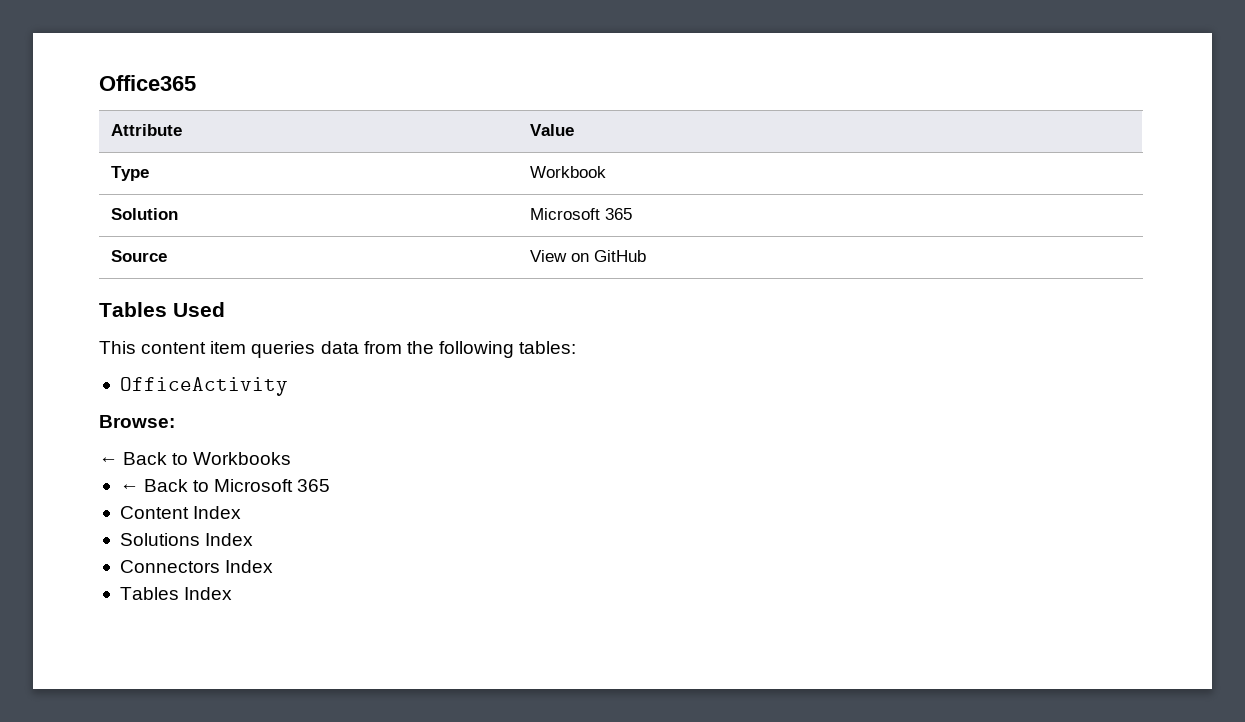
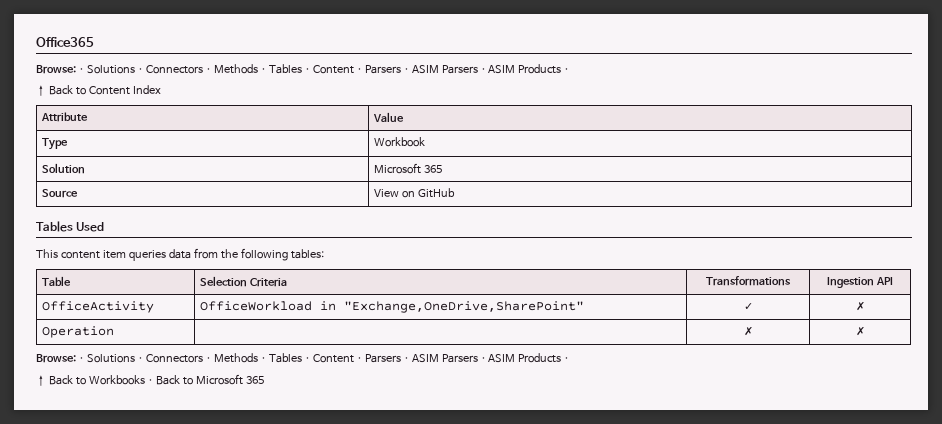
  Office365
+ Browse: · Solutions · Connectors · Methods · Tables · Content · Parsers · ASIM Parsers · ASIM Products ·
+ ↑ Back to Content Index
- OfficeActivity
- Browse:
- ← Back to Workbooks
- ← Back to Microsoft 365
+ Table | Selection Criteria | Transformations | Ingestion API
+ OfficeActivity | OfficeWorkload in "Exchange,OneDrive,SharePoint" | ✓ | ✗
+ Operation | | ✗ | ✗
+ Browse: · Solutions · Connectors · Methods · Tables · Content · Parsers · ASIM Parsers · ASIM Products ·
+ ↑ Back to Workbooks · Back to Microsoft 365
- Content Index
- Solutions Index
- Connectors Index
- Tables Index

